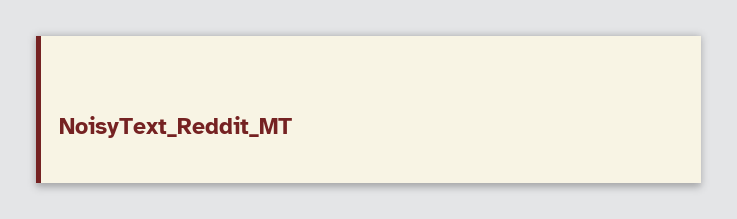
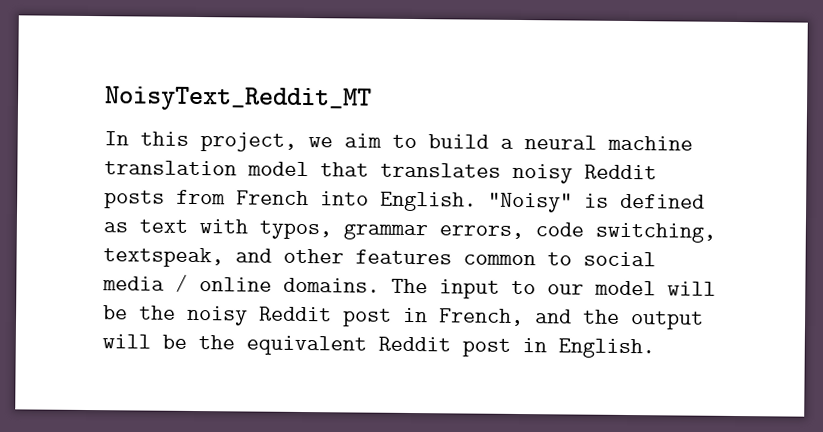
+ In this project, we aim to build a neural machine translation model that translates noisy Reddit posts from French into English. "Noisy" is defined as text with typos, grammar errors, code switching, textspeak, and other features common to social media / online domains. The input to our model will be the noisy Reddit post in French, and the output will be the equivalent Reddit post in English.

